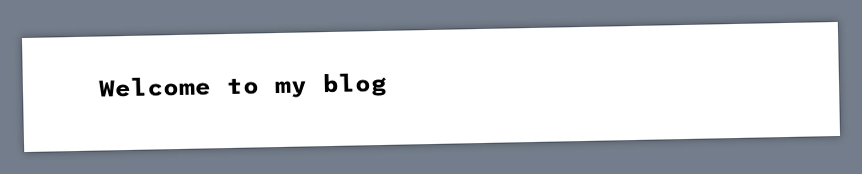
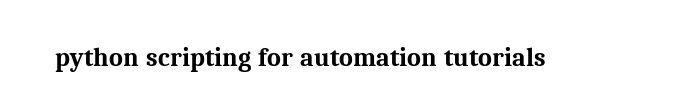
- Welcome to my blog
+ python scripting for automation tutorials

